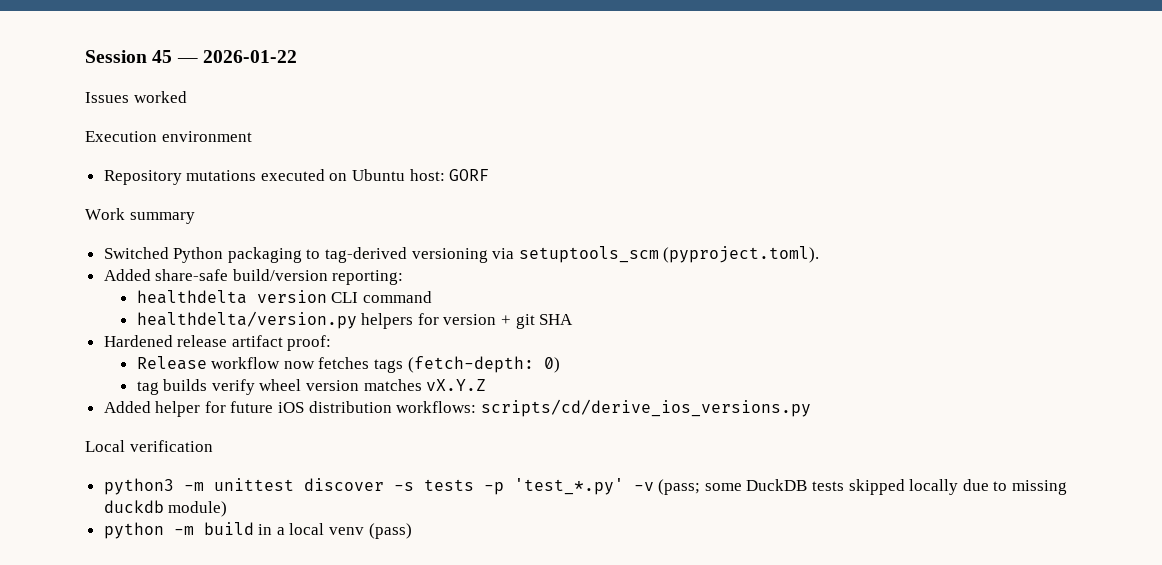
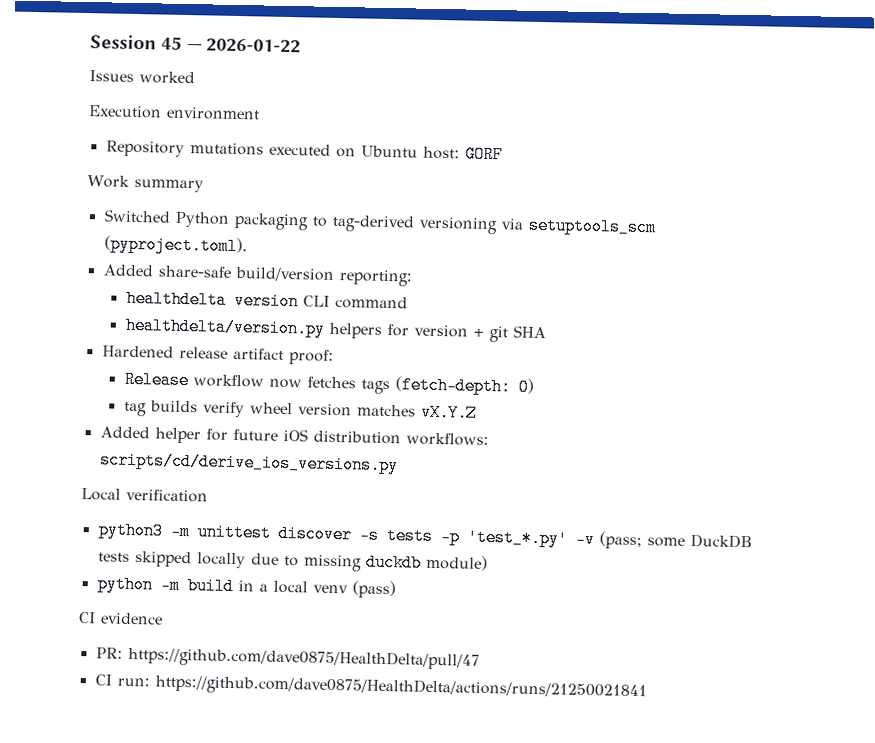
+ CI evidence
+ PR: https://github.com/dave0875/HealthDelta/pull/47
+ CI run: https://github.com/dave0875/HealthDelta/actions/runs/21250021841

